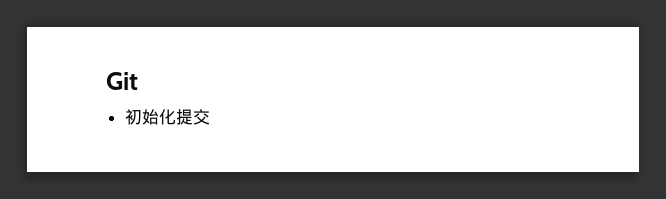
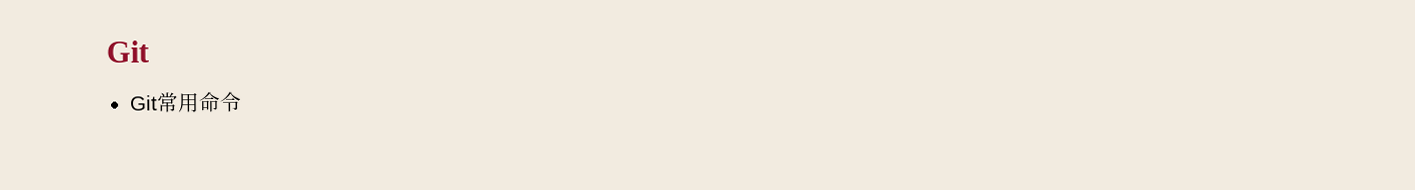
- 初始化提交
+ Git常用命令

